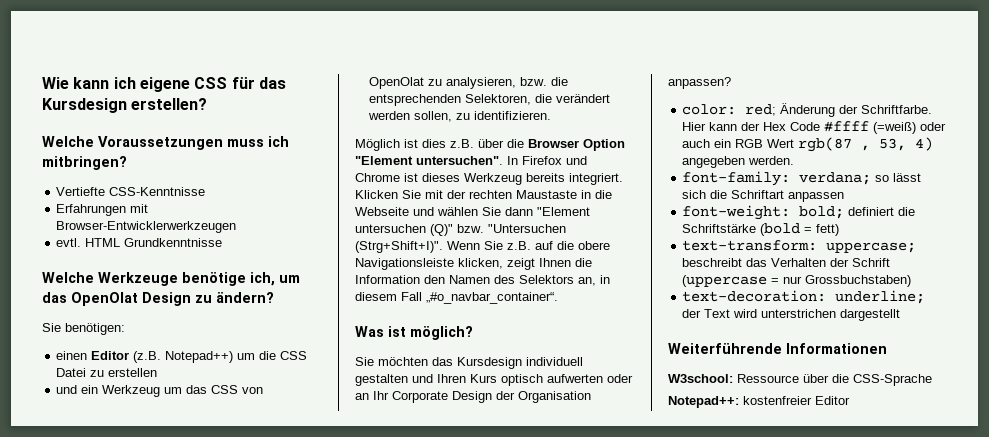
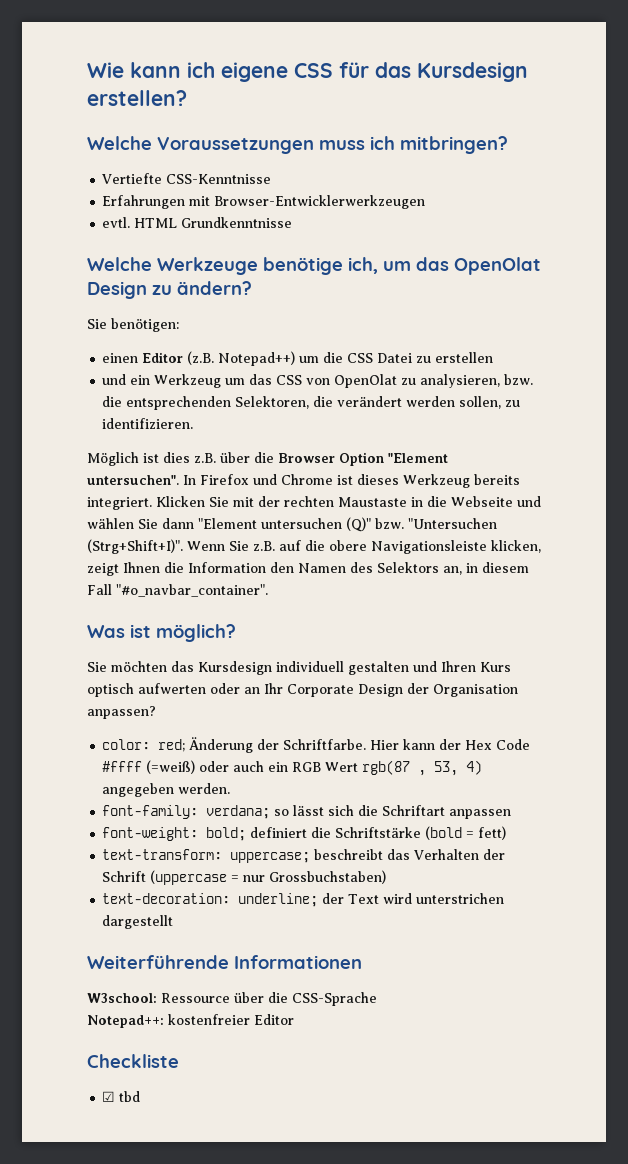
- Wenn Sie z.B. auf die obere Navigationsleiste klicken, zeigt Ihnen die Information den Namen des Selektors an, in diesem Fall „#o_navbar_container“.
+ Wenn Sie z.B. auf die obere Navigationsleiste klicken, zeigt Ihnen die Information den Namen des Selektors an, in diesem Fall "#o_navbar_container".
+ Checkliste
+ ☑ tbd

